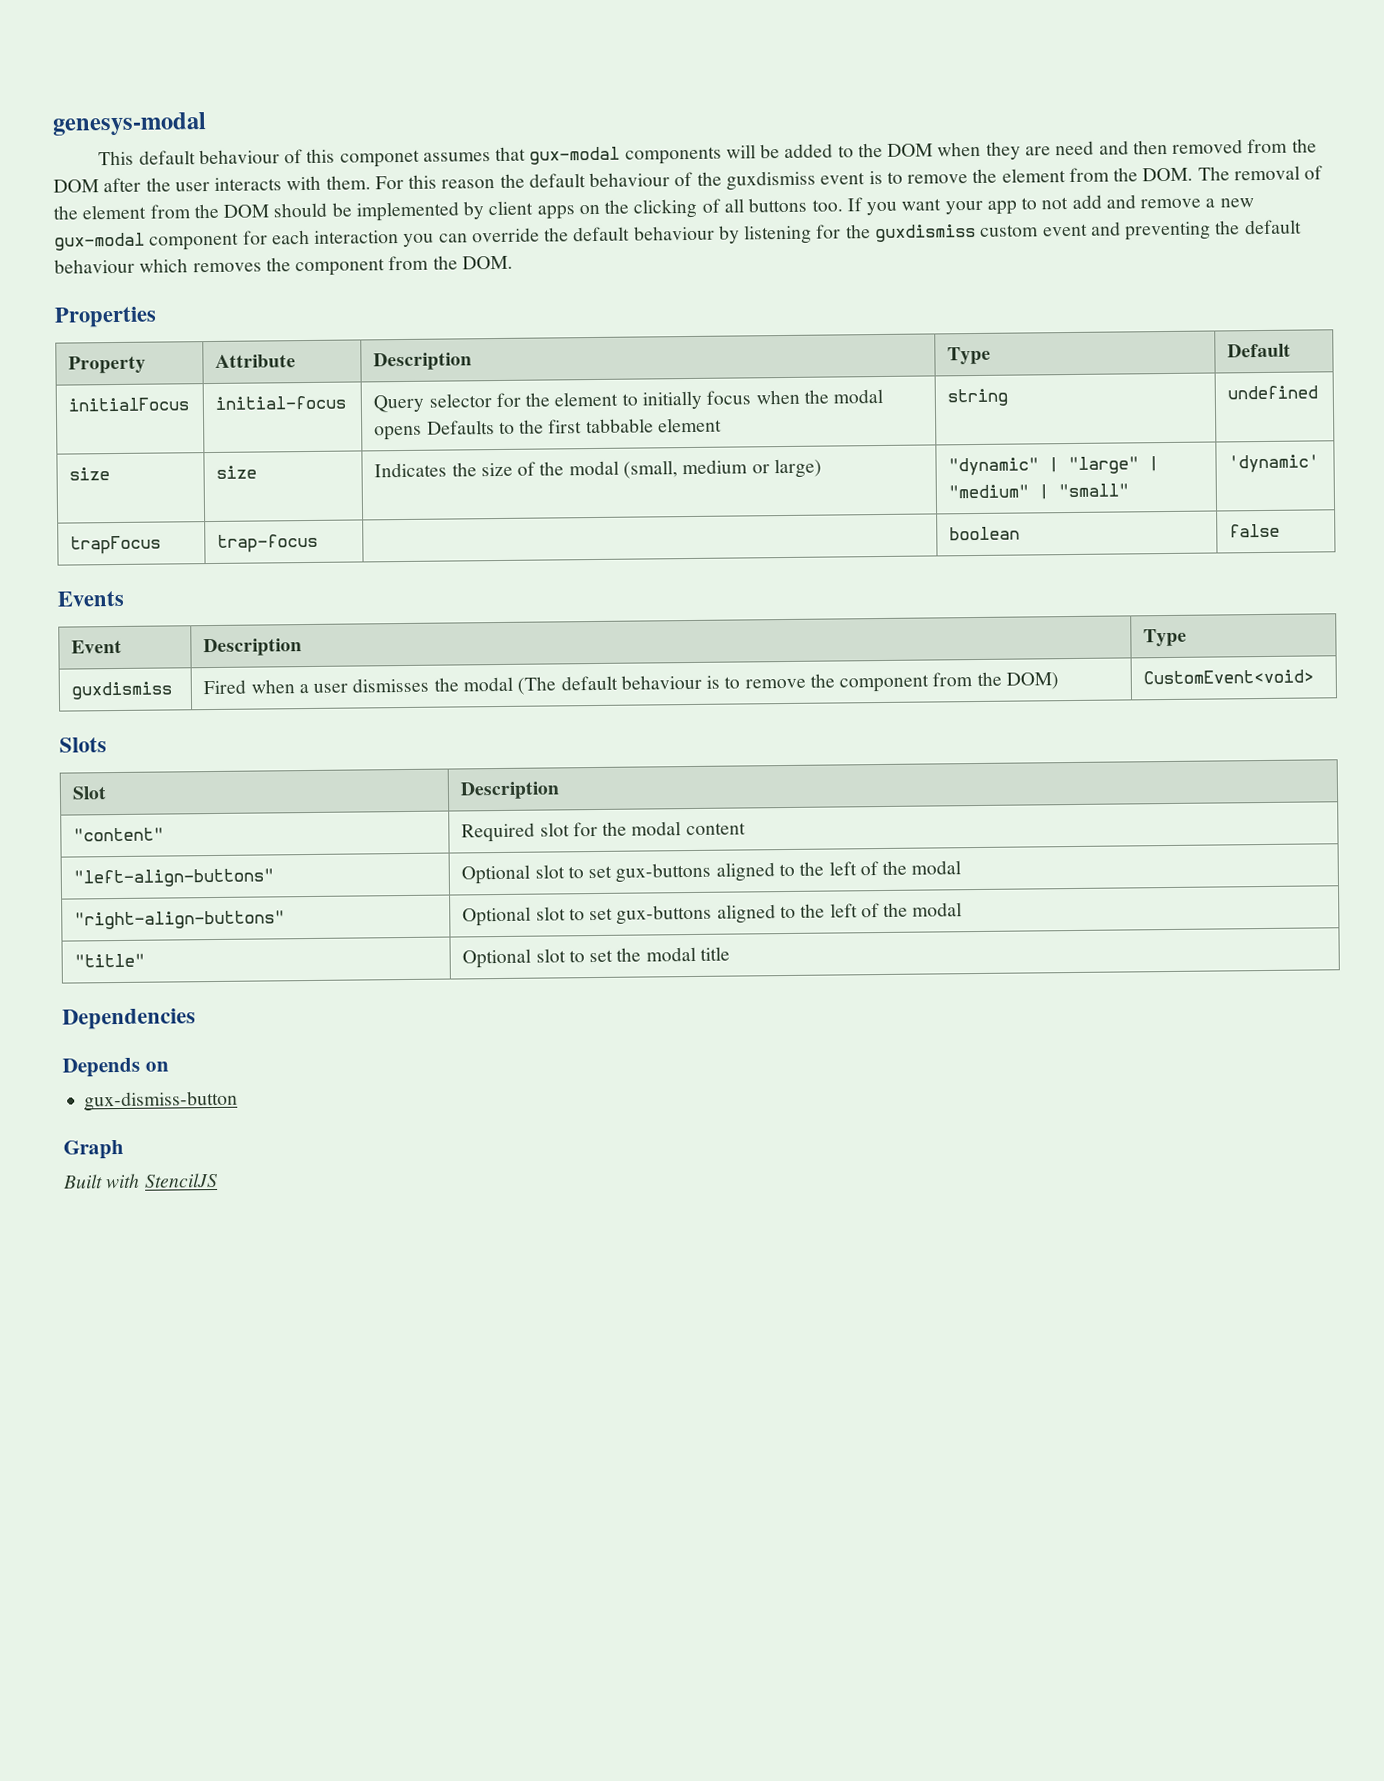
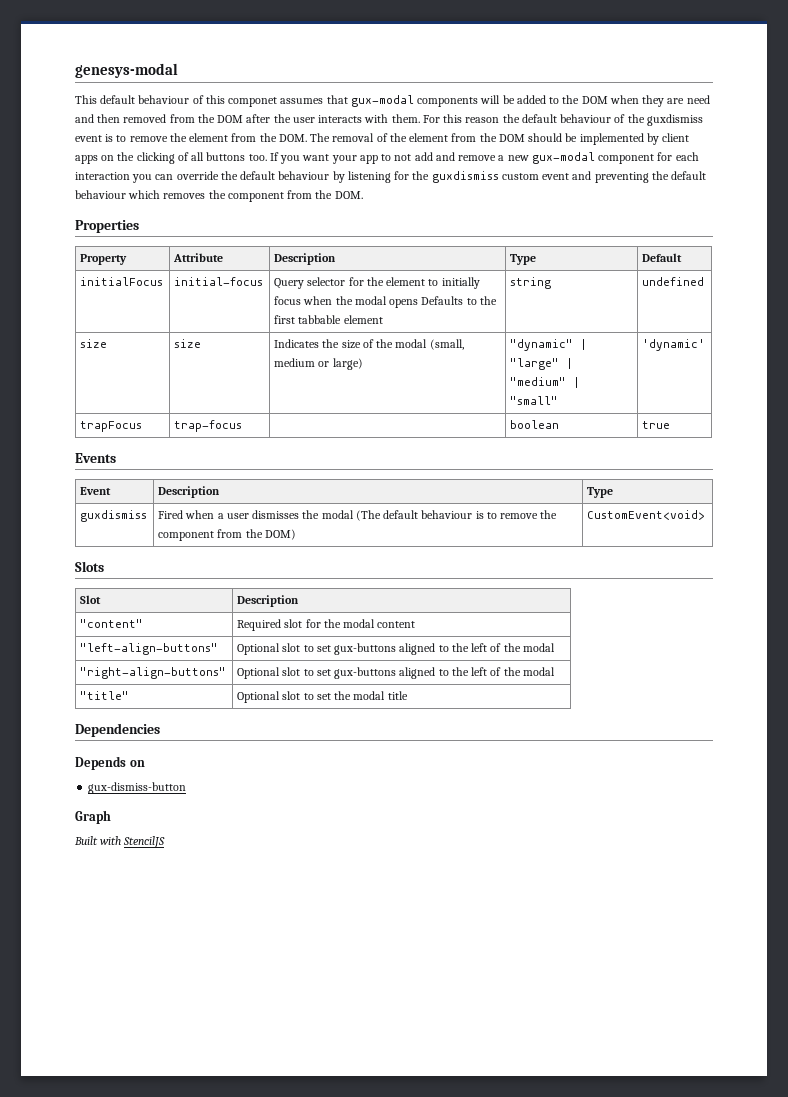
- trapFocus | trap-focus | | boolean | false
+ trapFocus | trap-focus | | boolean | true

